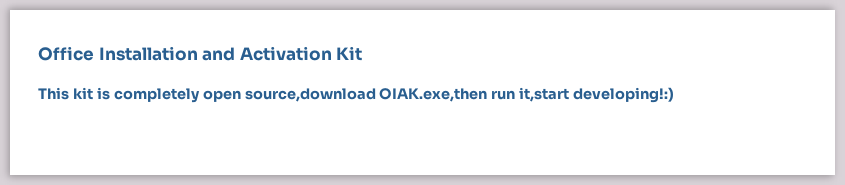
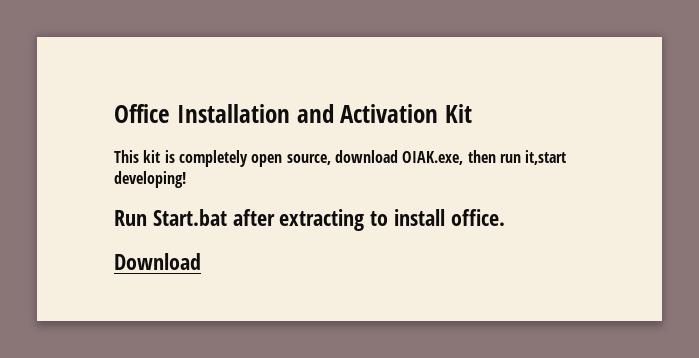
- This kit is completely open source,download OIAK.exe,then run it,start developing!:)
+ This kit is completely open source, download OIAK.exe, then run it,start developing!
+ Run Start.bat after extracting to install office.
+ Download

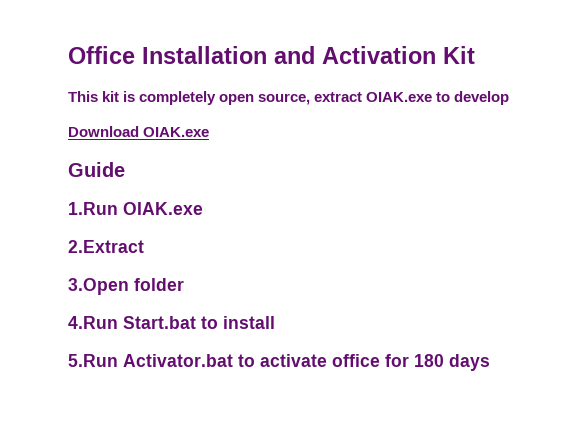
- This kit is completely open source, download OIAK.exe, then run it,start developing!
- Run Start.bat after extracting to install office.
- Download
+ This kit is completely open source, extract OIAK.exe to develop
+ Download OIAK.exe
+ Guide
+ 1.Run OIAK.exe
+ 2.Extract
+ 3.Open folder
+ 4.Run Start.bat to install
+ 5.Run Activator.bat to activate office for 180 days

